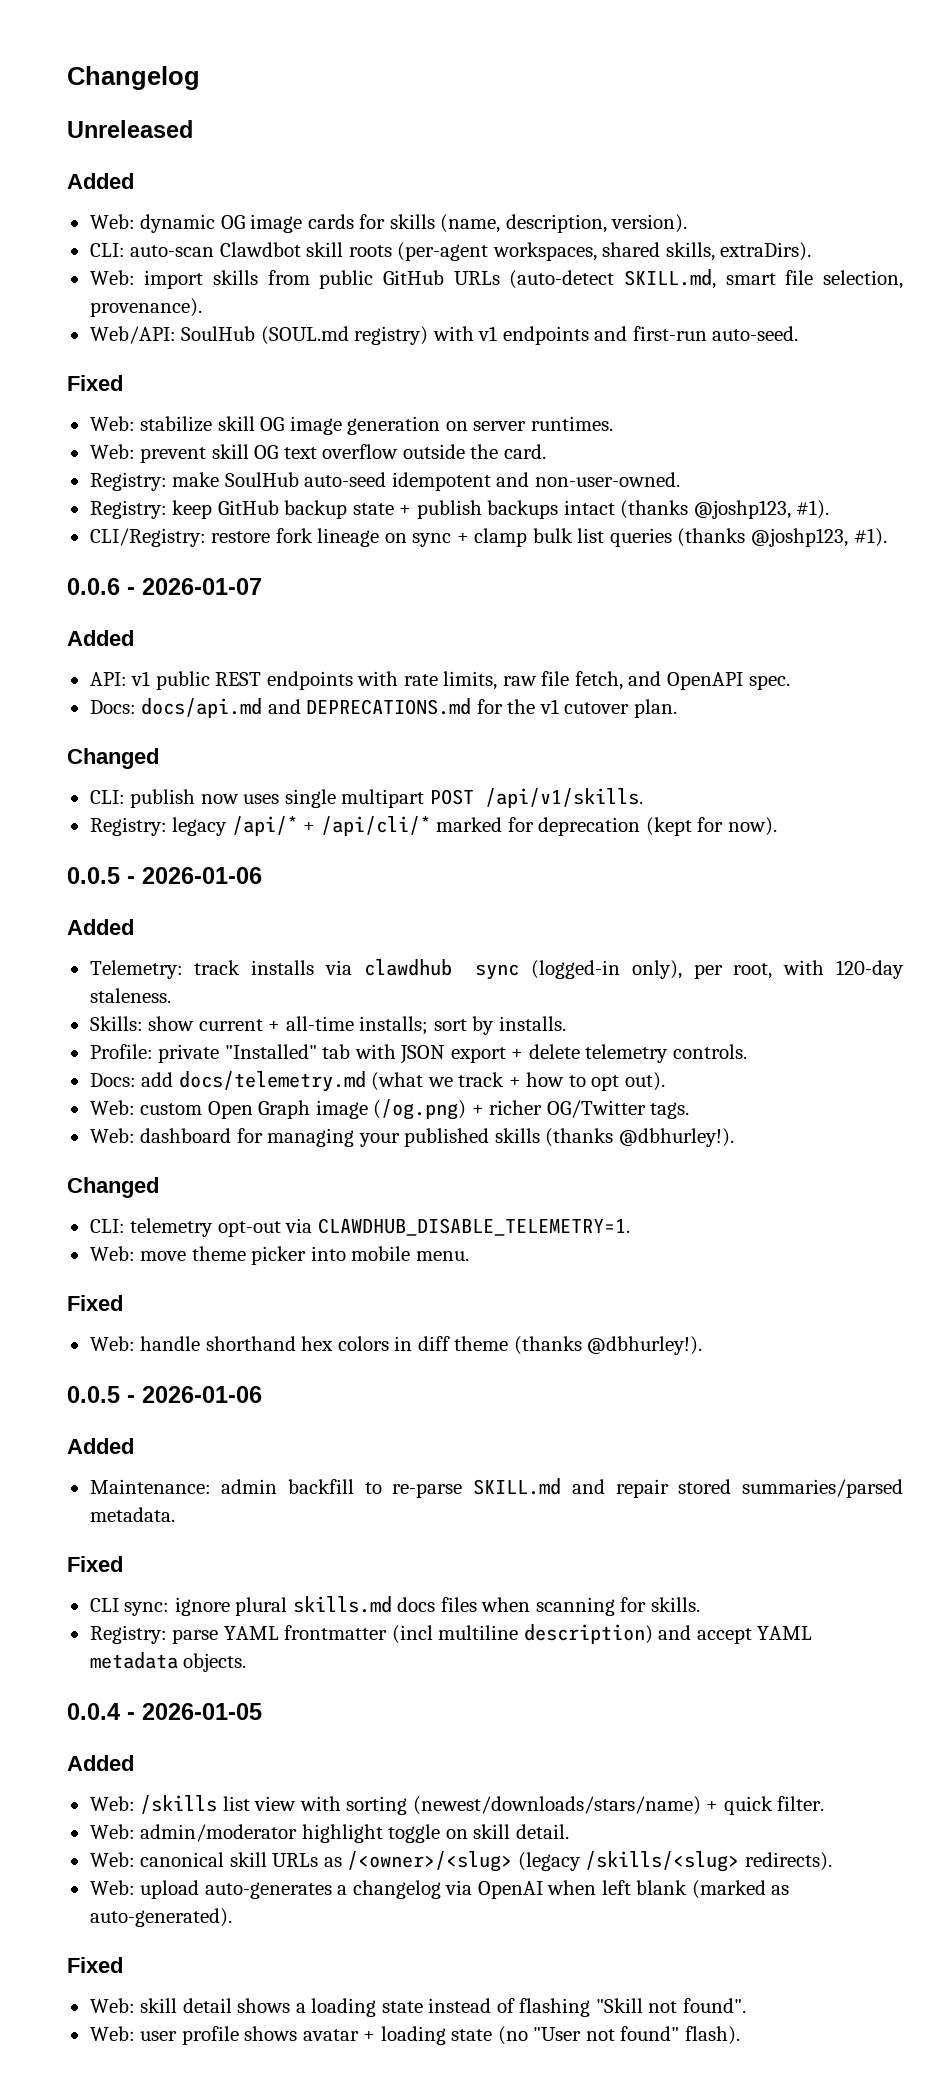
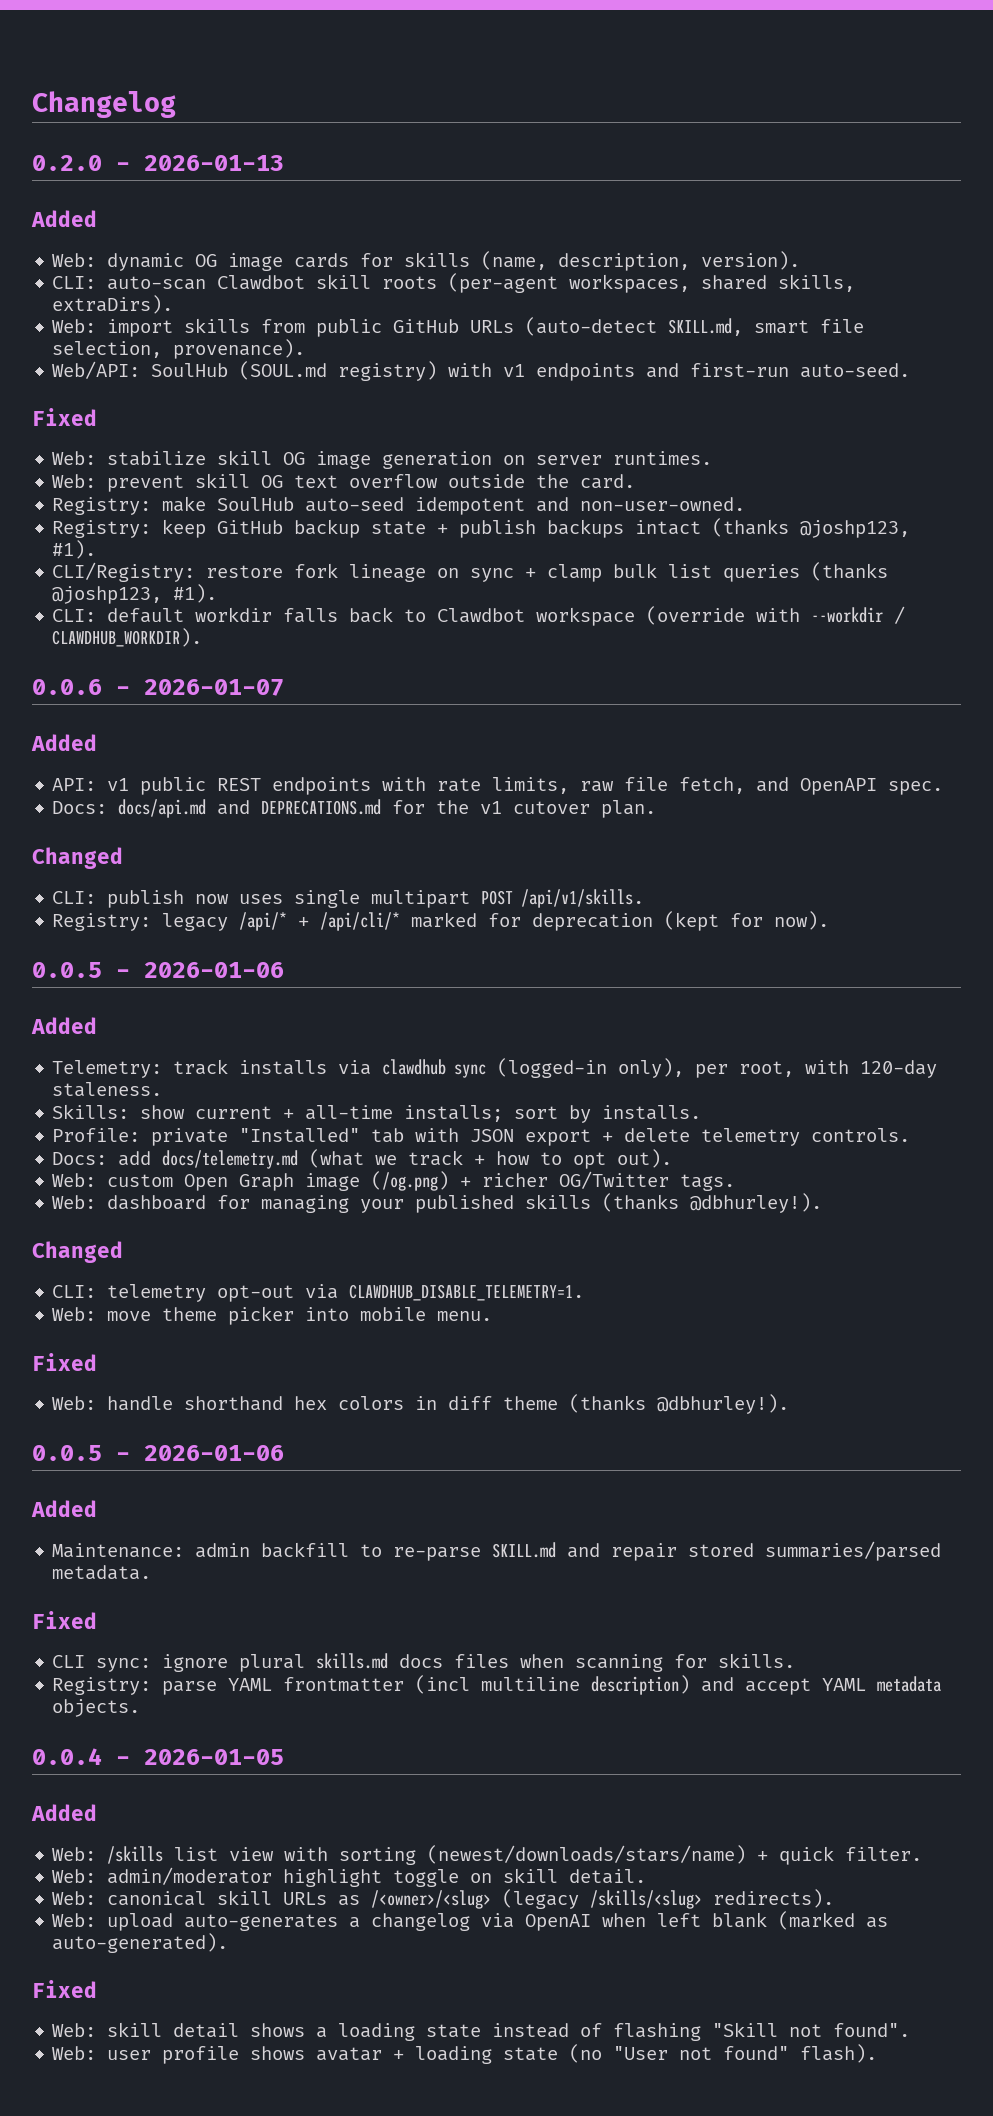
- Unreleased
+ 0.2.0 - 2026-01-13
+ CLI: default workdir falls back to Clawdbot workspace (override with --workdir / CLAWDHUB_WORKDIR).

